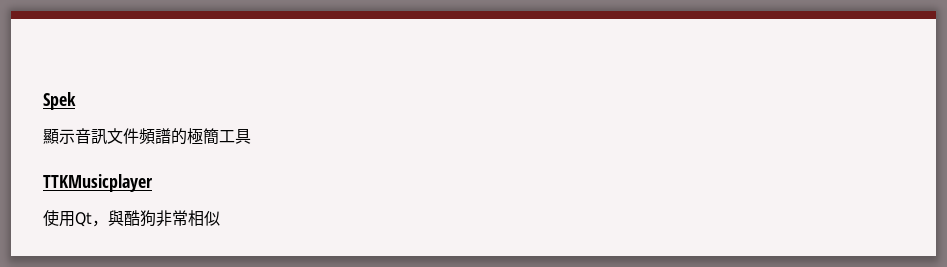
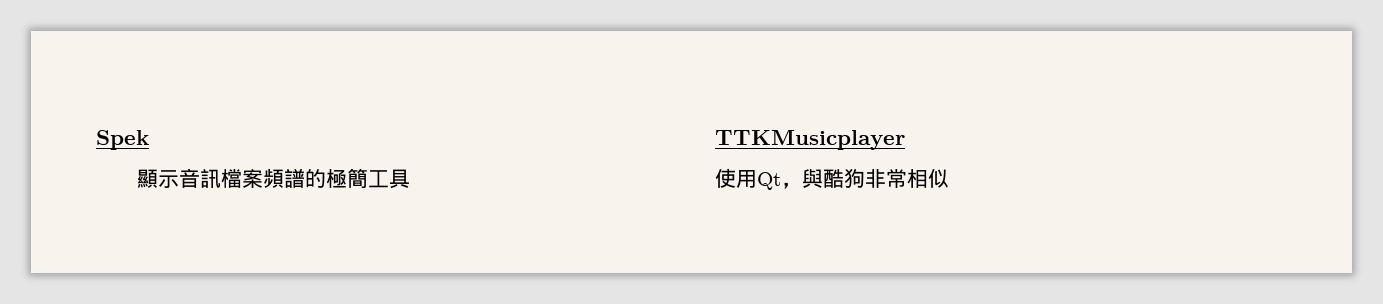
- 顯示音訊文件頻譜的極簡工具
+ 顯示音訊檔案頻譜的極簡工具

